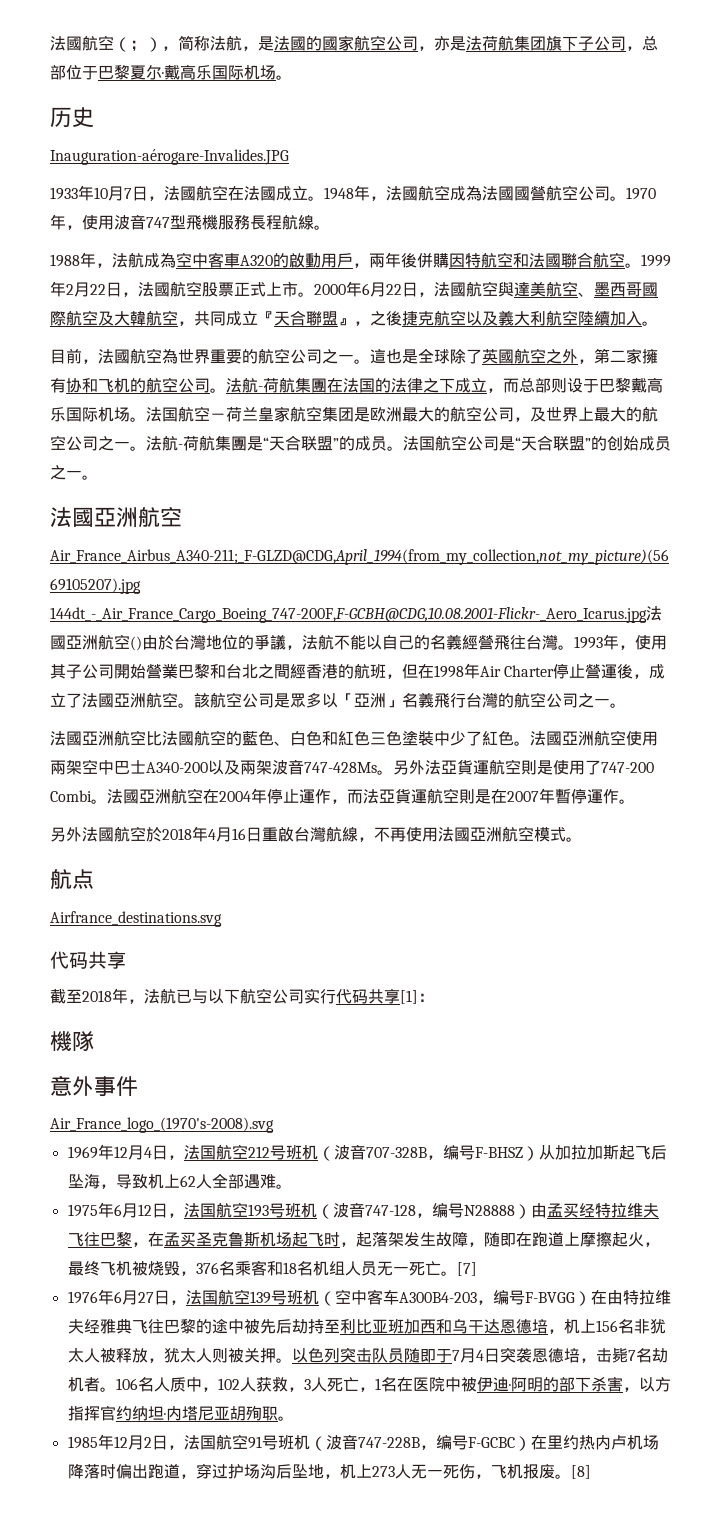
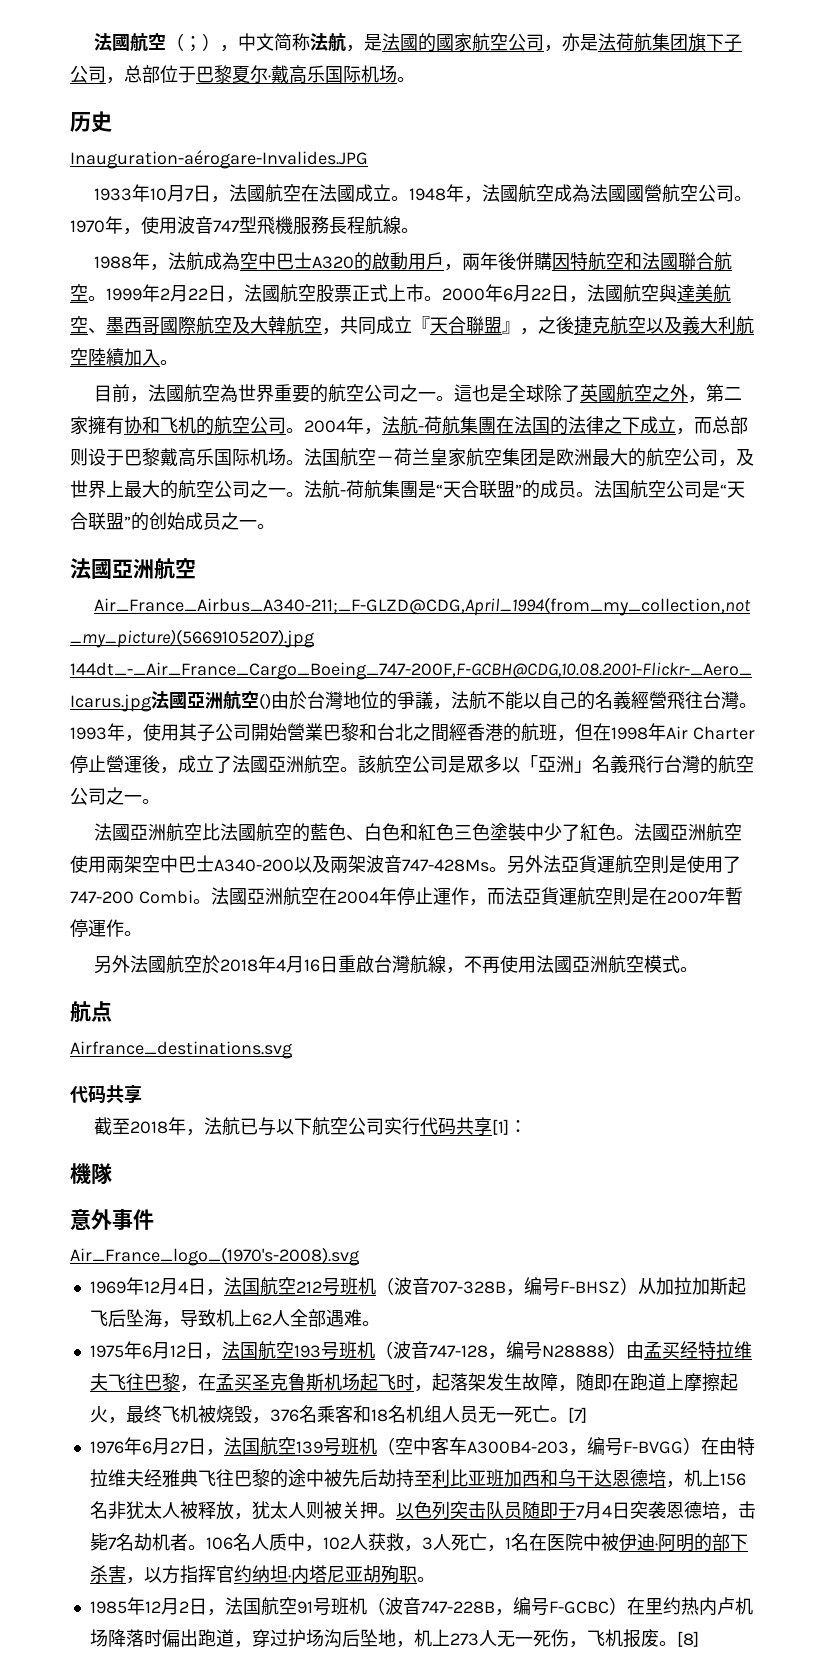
- 法國航空（；），简称法航，是法國的國家航空公司，亦是法荷航集团旗下子公司，总部位于巴黎夏尔·戴高乐国际机场。
+ 法國航空（；），中文简称法航，是法國的國家航空公司，亦是法荷航集团旗下子公司，总部位于巴黎夏尔·戴高乐国际机场。
- 1988年，法航成為空中客車A320的啟動用戶，兩年後併購因特航空和法國聯合航空。
+ 1988年，法航成為空中巴士A320的啟動用戶，兩年後併購因特航空和法國聯合航空。
- 法航-荷航集團在法国的法律之下成立，而总部则设于巴黎戴高乐国际机场。
+ 2004年，法航-荷航集團在法国的法律之下成立，而总部则设于巴黎戴高乐国际机场。

